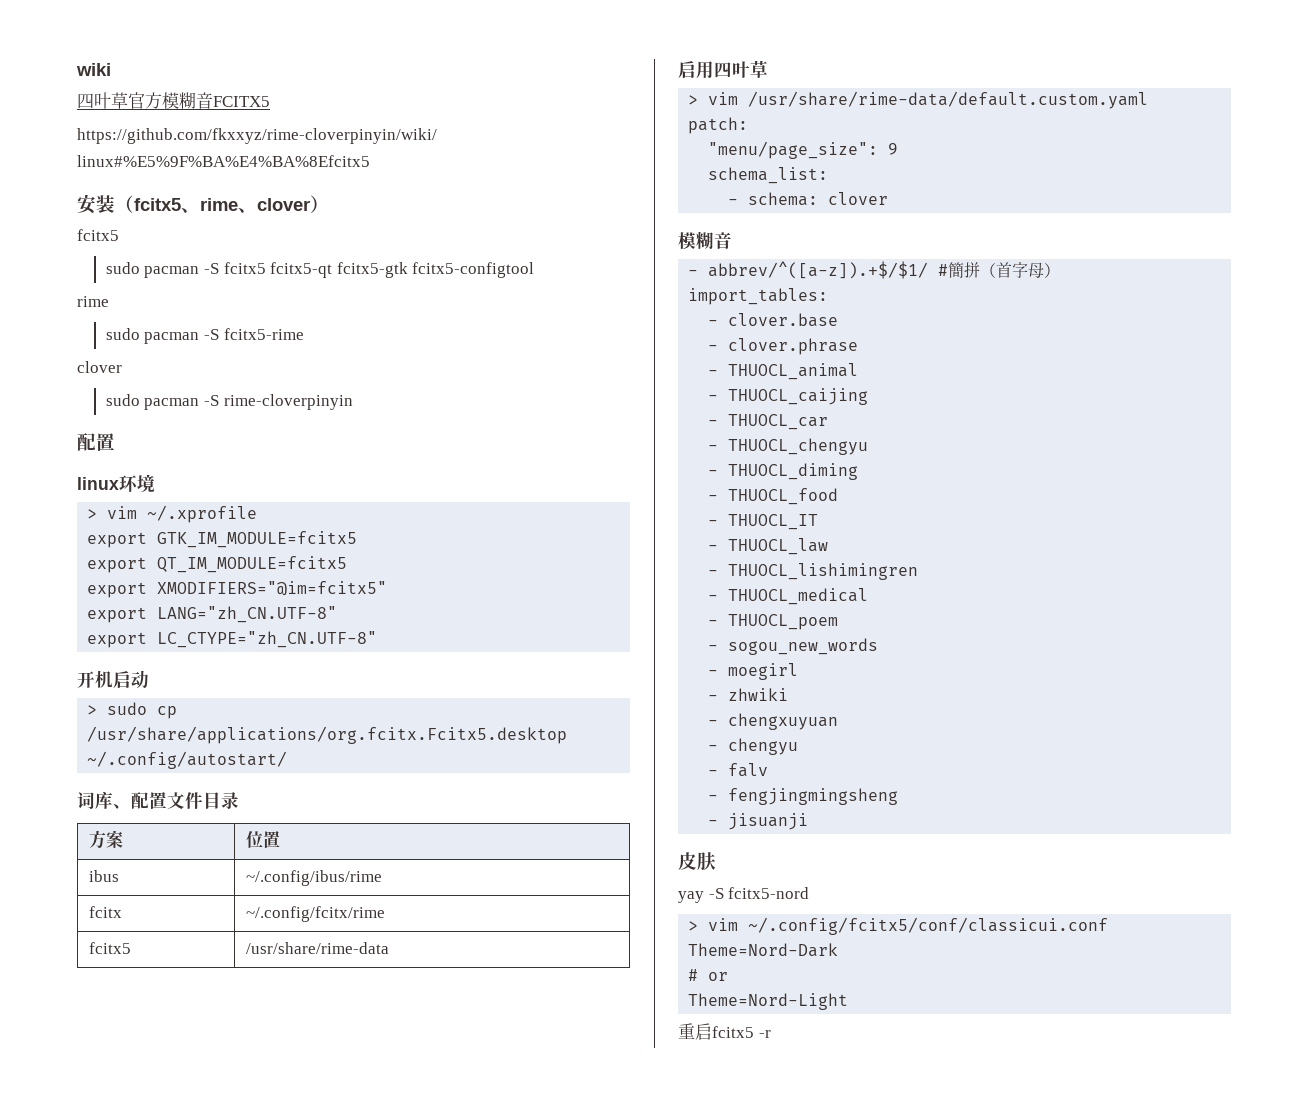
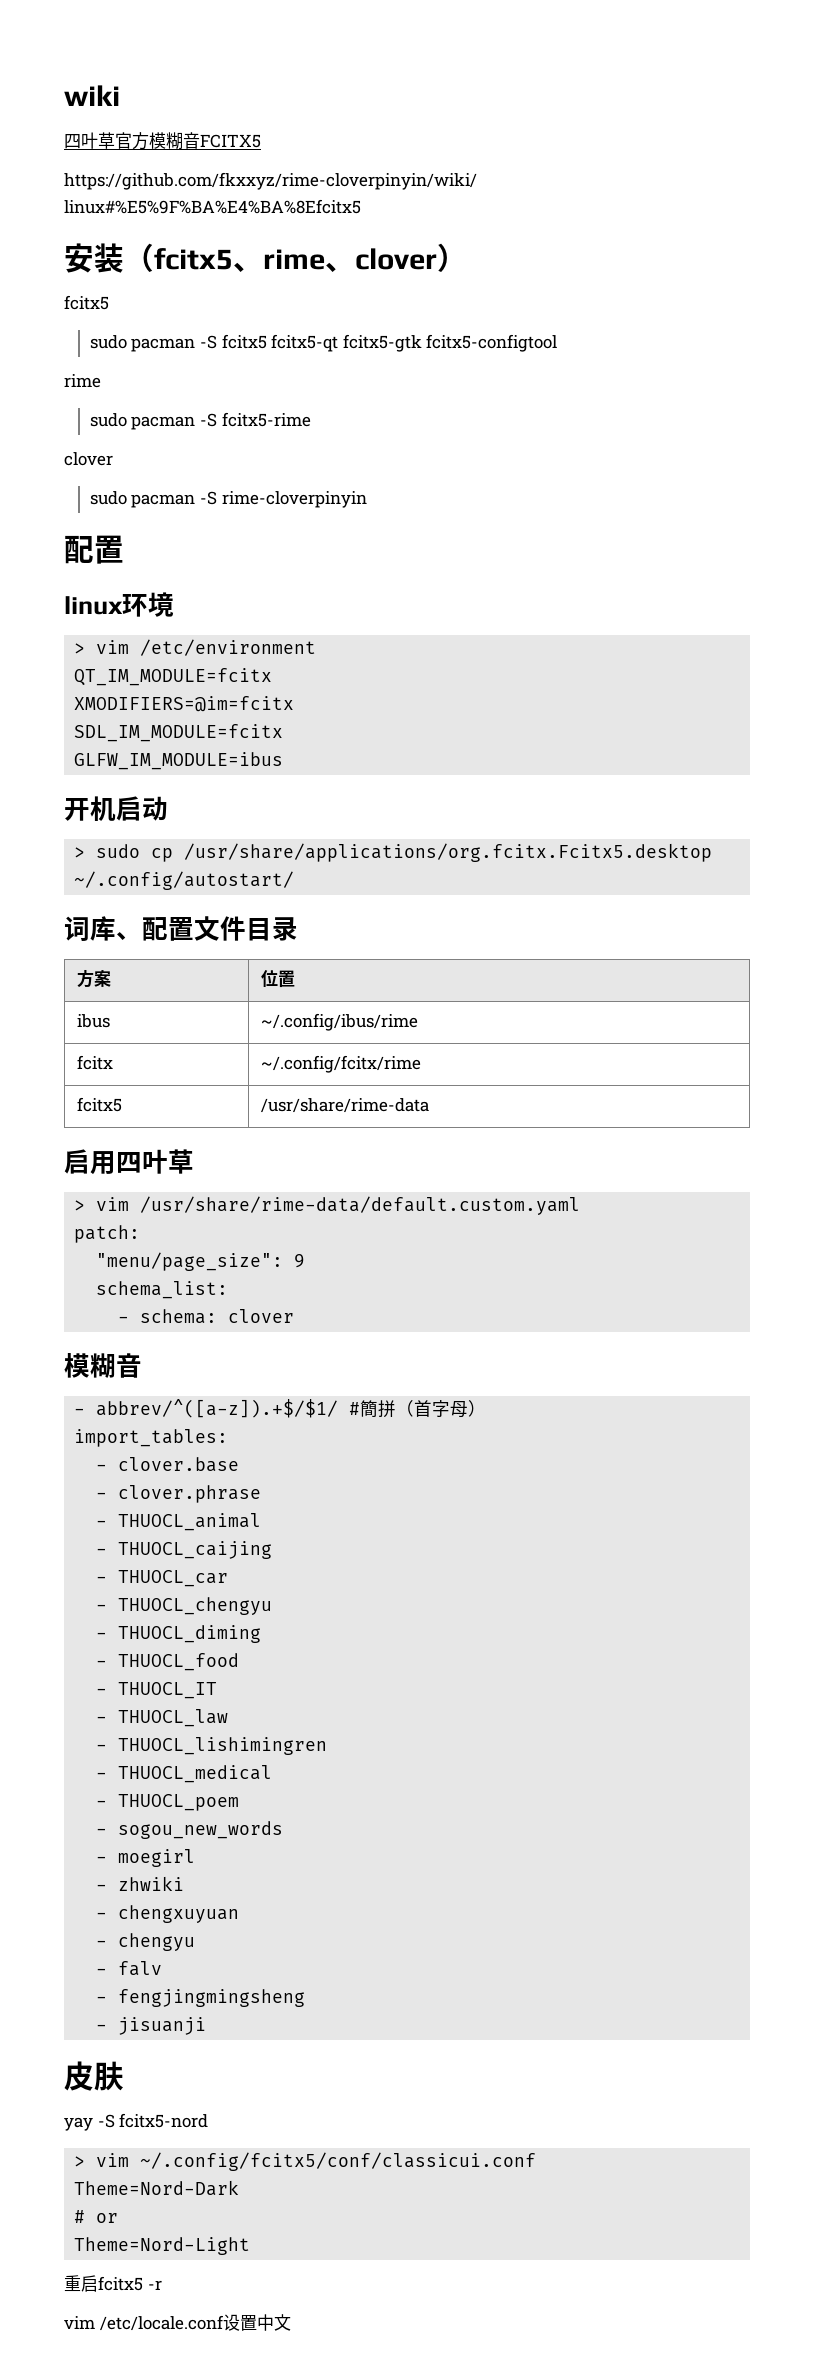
- > vim ~/.xprofile
- export GTK_IM_MODULE=fcitx5
- export QT_IM_MODULE=fcitx5
- export XMODIFIERS="@im=fcitx5"
- export LANG="zh_CN.UTF-8"
- export LC_CTYPE="zh_CN.UTF-8"
+ > vim /etc/environment
+ QT_IM_MODULE=fcitx
+ XMODIFIERS=@im=fcitx
+ SDL_IM_MODULE=fcitx
+ GLFW_IM_MODULE=ibus
+ vim /etc/locale.conf设置中文

